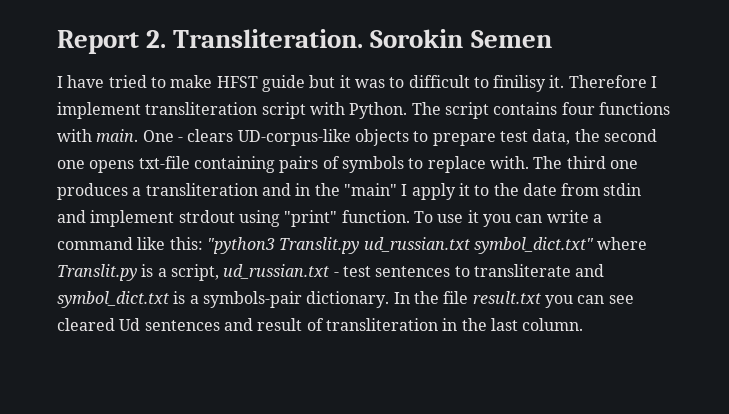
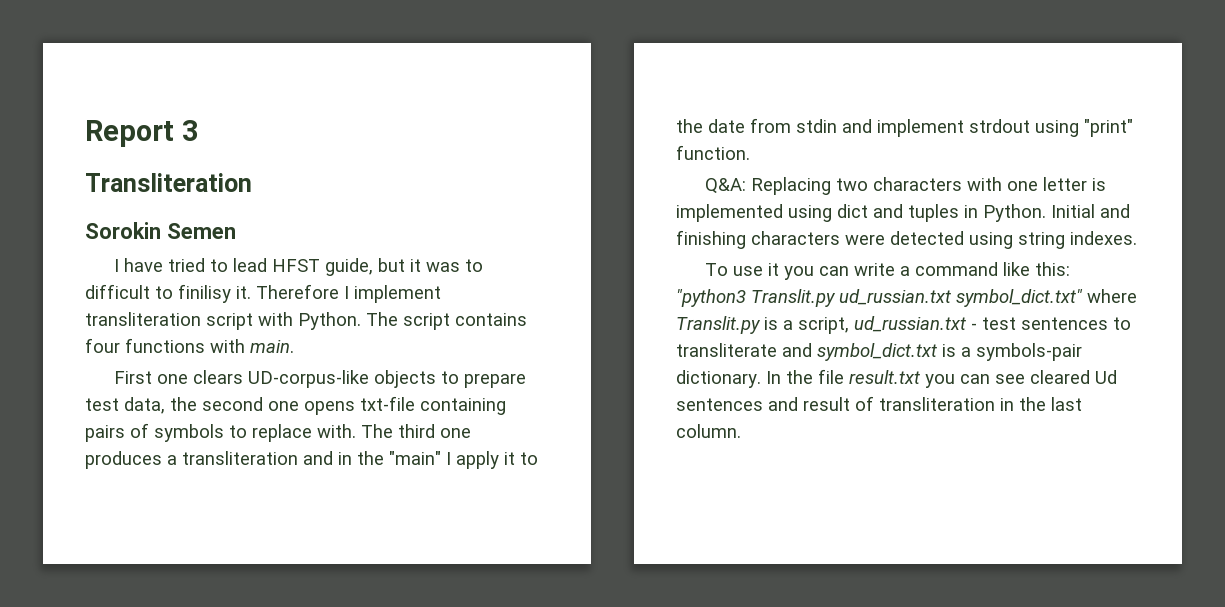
- Report 2. Transliteration. Sorokin Semen
+ Report 3
+ Transliteration
+ Sorokin Semen
- I have tried to make HFST guide but it was to difficult to finilisy it.
+ I have tried to lead HFST guide, but it was to difficult to finilisy it.
- The script contains four functions with main. One - clears UD-corpus-like objects to prepare test data, the second one opens txt-file containing pairs of symbols to replace with.
+ The script contains four functions with main.
+ First one clears UD-corpus-like objects to prepare test data, the second one opens txt-file containing pairs of symbols to replace with.
- The third one produces a transliteration and in the "main" I apply it to the date from stdin and implement strdout using "print" function. To use it you can write a command like this: "python3 Translit.py ud_russian.txt symbol_dict.txt" where Translit.py is a script, ud_russian.txt - test sentences to transliterate and symbol_dict.txt is a symbols-pair dictionary.
+ The third one produces a transliteration and in the "main" I apply it to the date from stdin and implement strdout using "print" function.
+ Q&A: Replacing two characters with one letter is implemented using dict and tuples in Python. Initial and finishing characters were detected using string indexes.
+ To use it you can write a command like this: "python3 Translit.py ud_russian.txt symbol_dict.txt" where Translit.py is a script, ud_russian.txt - test sentences to transliterate and symbol_dict.txt is a symbols-pair dictionary.

